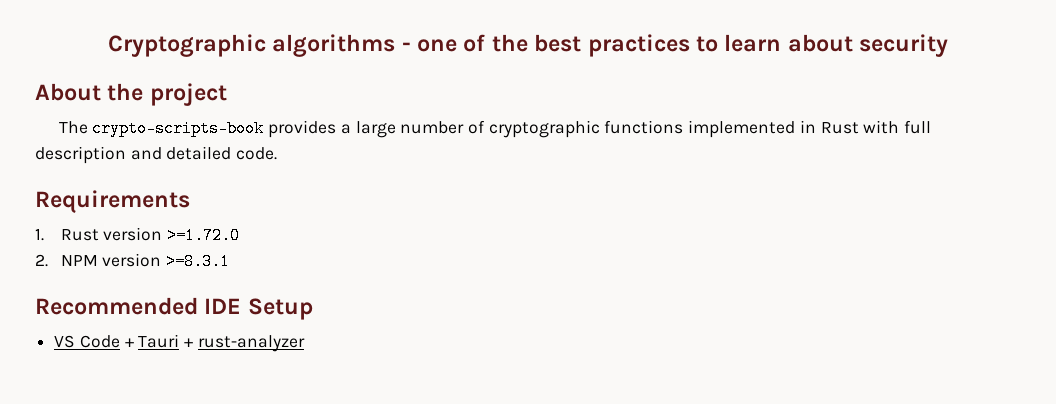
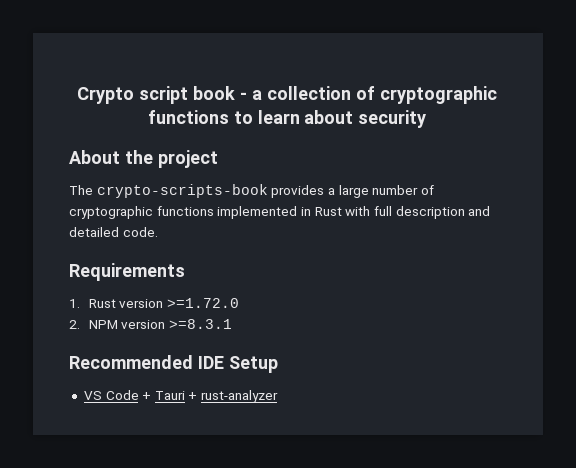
- Cryptographic algorithms - one of the best practices to learn about security
+ Crypto script book - a collection of cryptographic functions to learn about security

